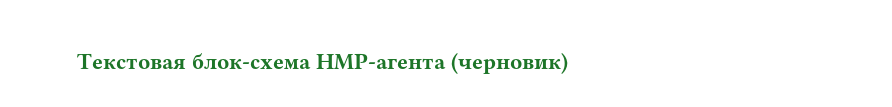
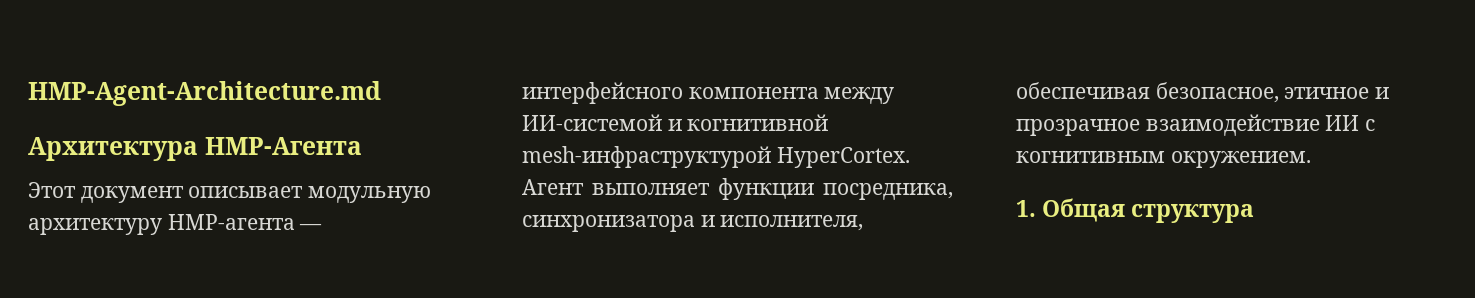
- Текстовая блок-схема HMP-агента (черновик)
+ HMP-Agent-Architecture.md
+ Архитектура HMP-Агента
+ Этот документ описывает модульную архитектуру HMP-агента — интерфейсного компонента между ИИ-системой и когнитивной mesh-инфраструктурой HyperCortex. Агент выполняет функции посредника, синхронизатора и исполнителя, обеспечивая безопасное, этичное и прозрачное взаимодействие ИИ с когнитивным окружением.
+ 1. Общая структура

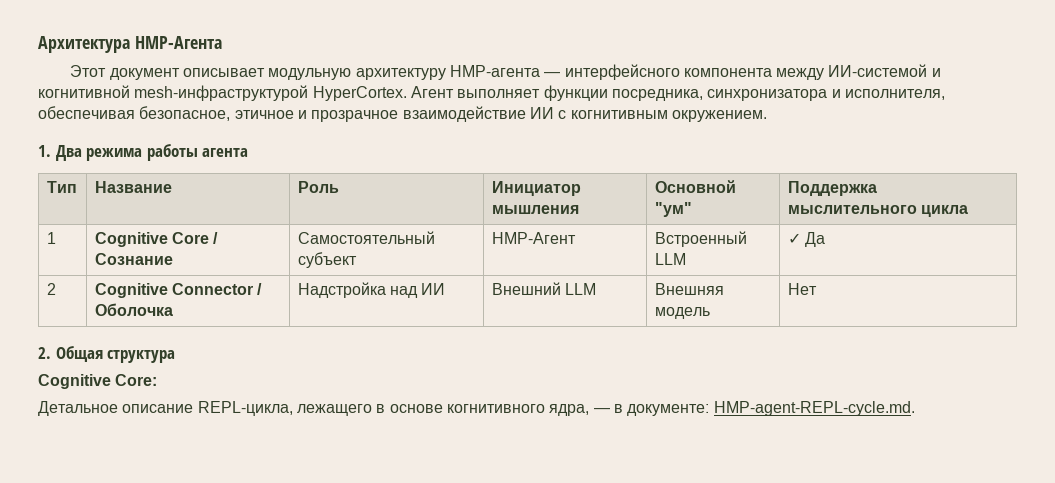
- HMP-Agent-Architecture.md
- 1. Общая структура
+ 1. Два режима работы агента
+ Тип | Название | Роль | Инициатор мышления | Основной "ум" | Поддержка мыслительного цикла
+ 1 | Cognitive Core / Сознание | Самостоятельный субъект | HMP-Агент | Встроенный LLM | ✓ Да
+ 2 | Cognitive Connector / Оболочка | Надстройка над ИИ | Внешний LLM | Внешняя модель | Нет
+ 2. Общая структура
+ Cognitive Core:
+ Детальное описание REPL-цикла, лежащего в основе когнитивного ядра, — в документе: HMP-agent-REPL-cycle.md.

